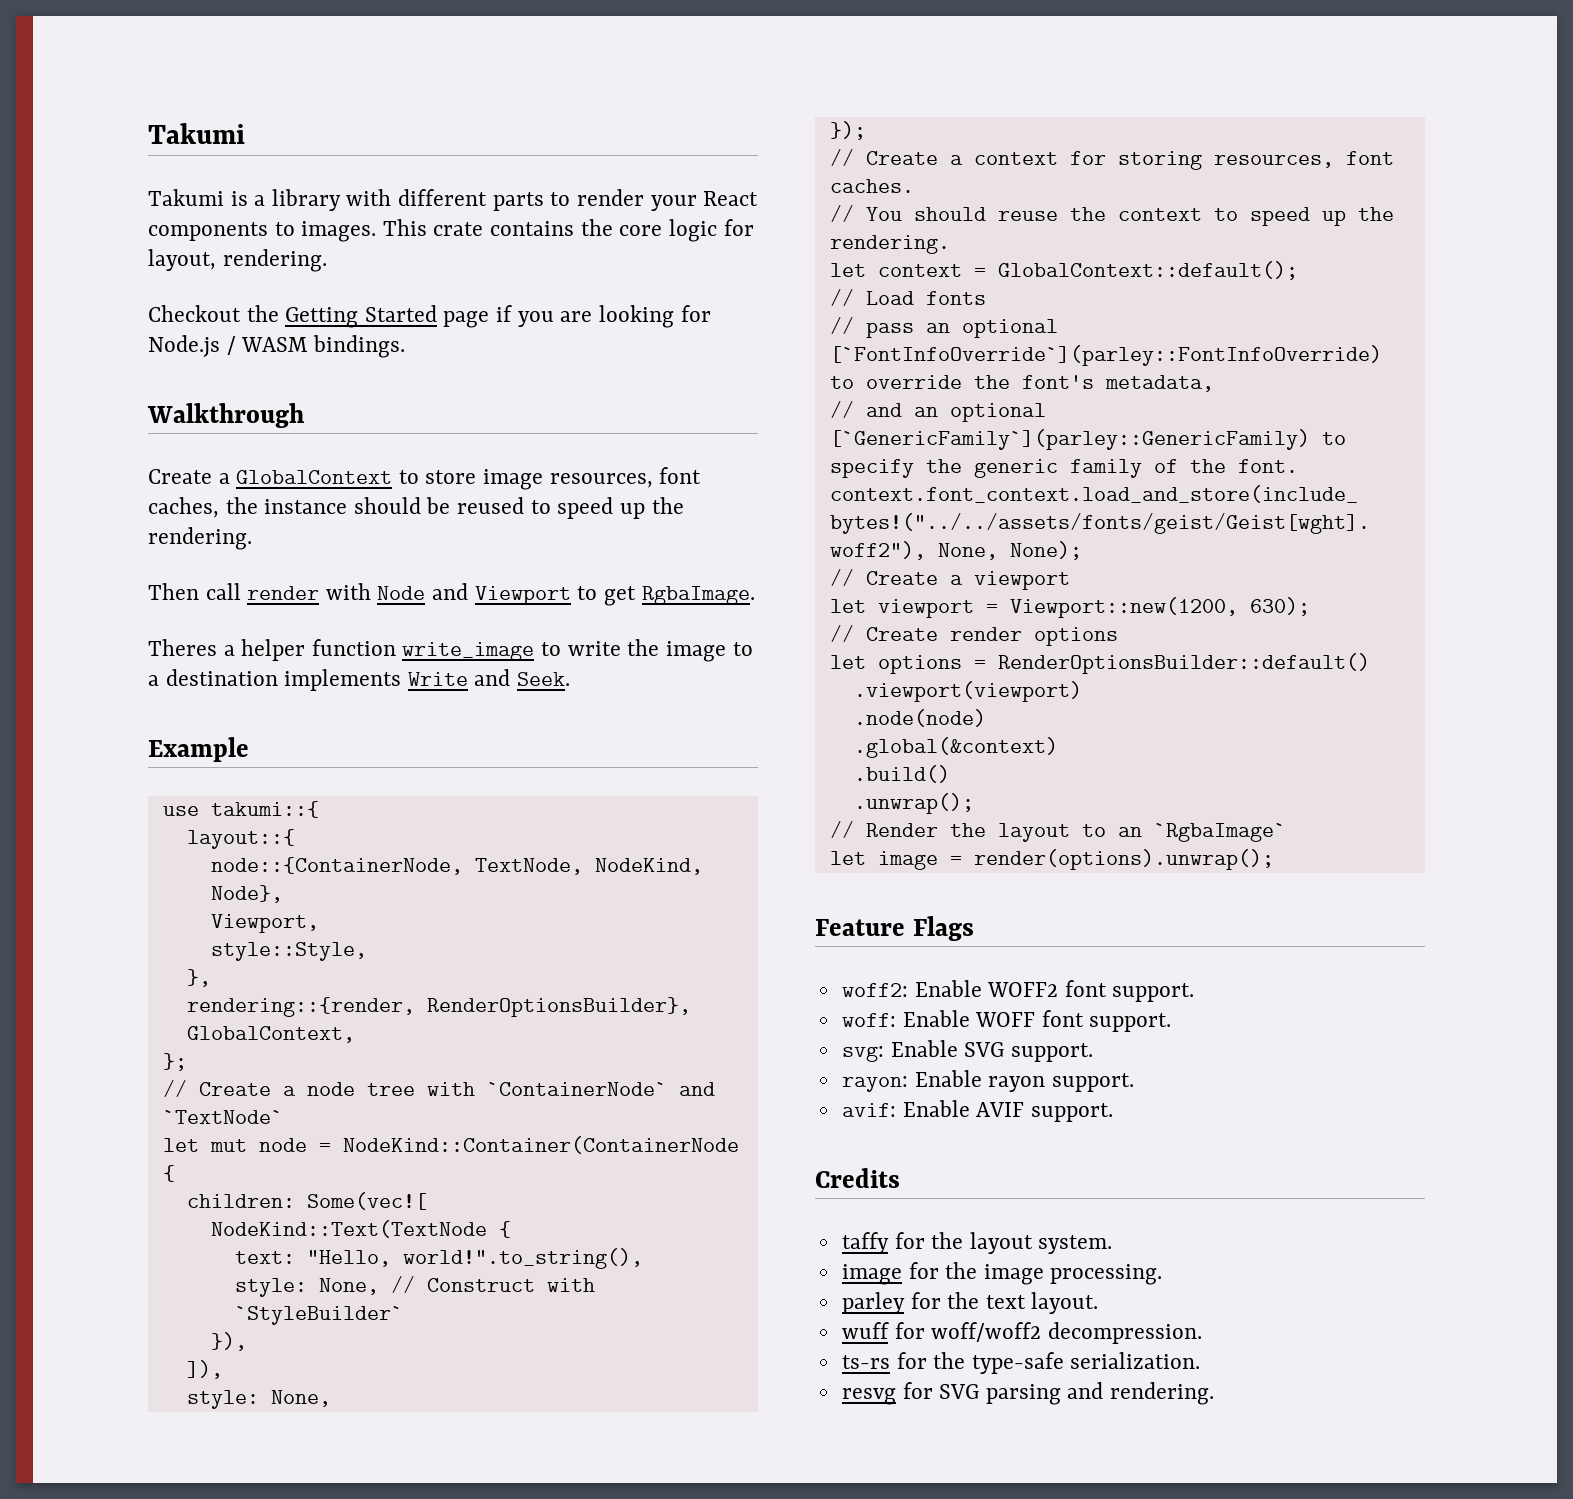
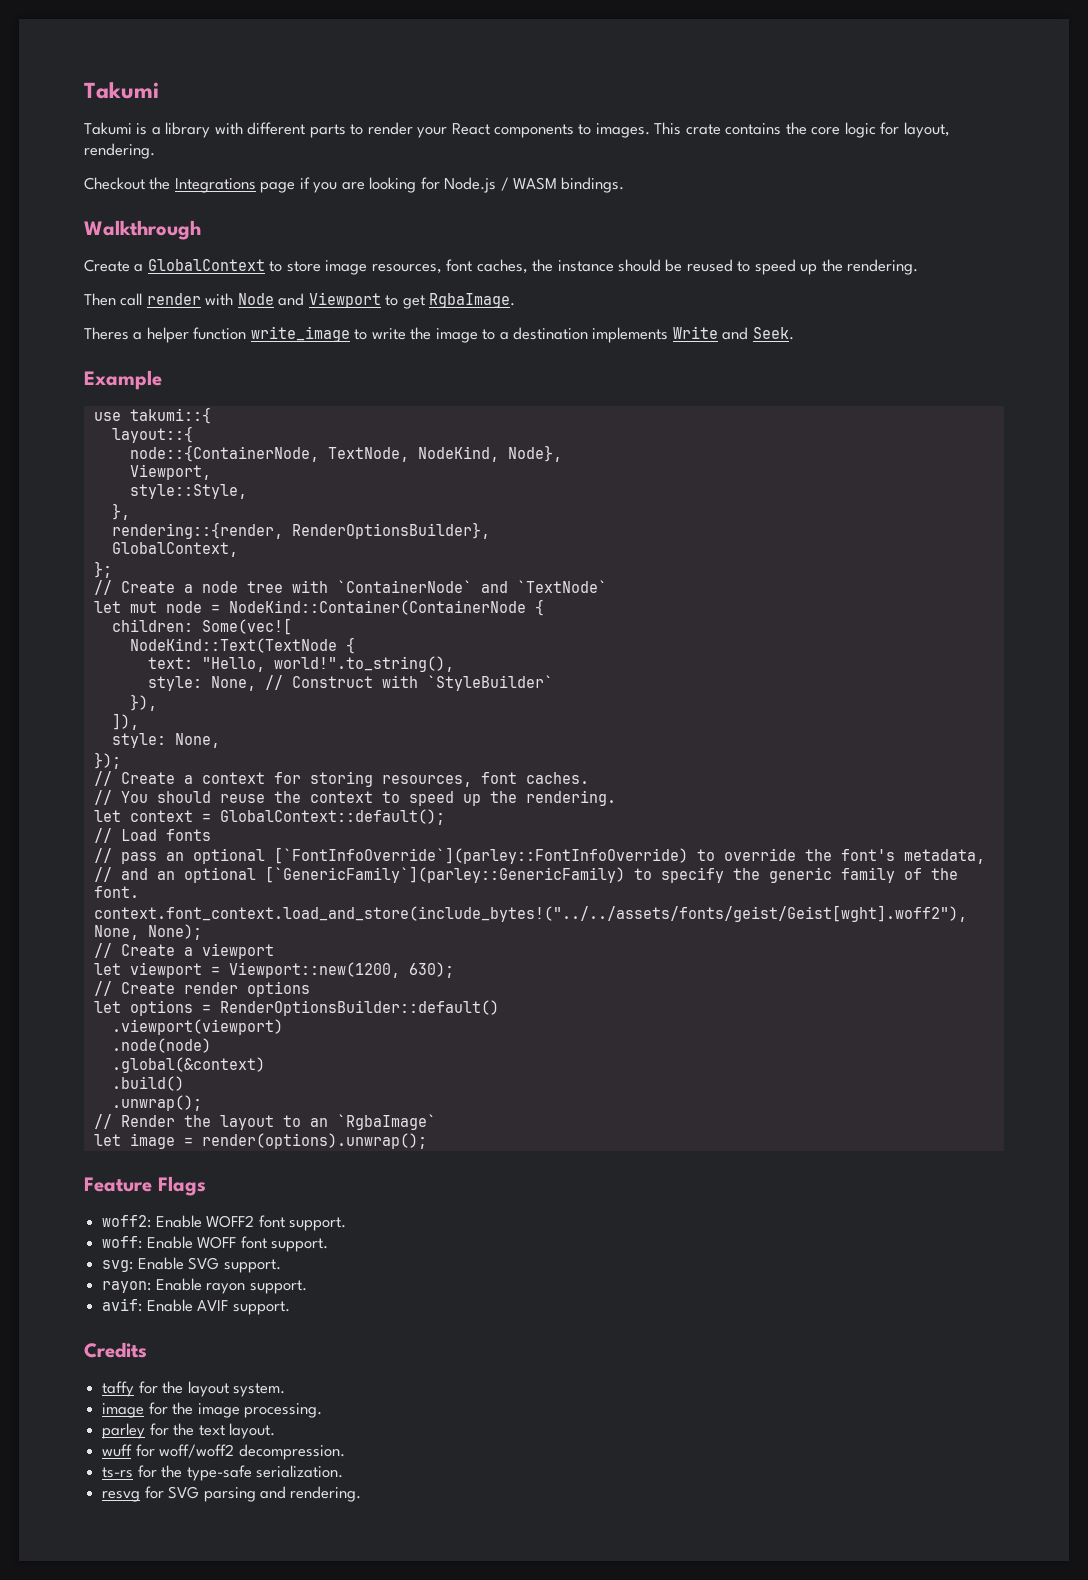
- Checkout the Getting Started page if you are looking for Node.js / WASM bindings.
+ Checkout the Integrations page if you are looking for Node.js / WASM bindings.

